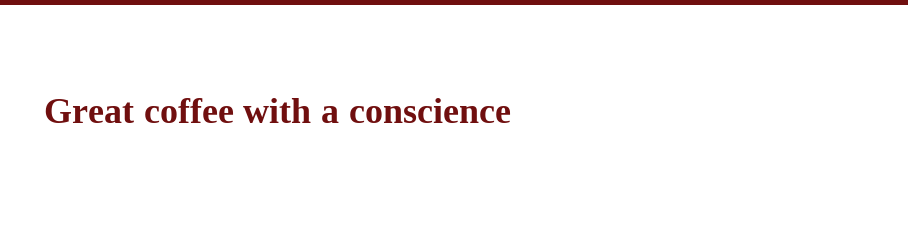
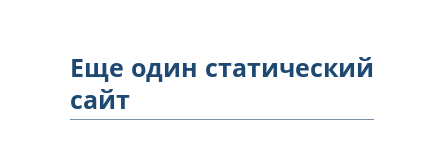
- Great coffee with a conscience
+ Еще один статический сайт

